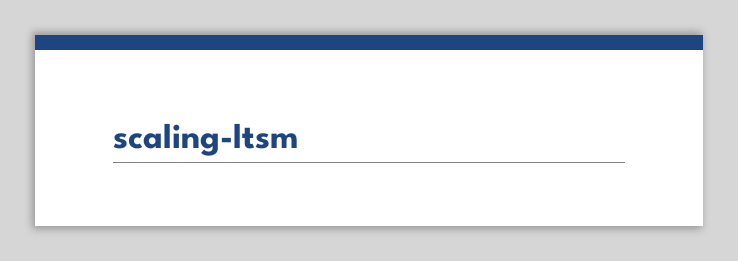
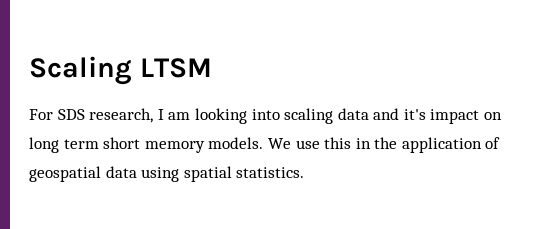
- scaling-ltsm
+ Scaling LTSM
+ For SDS research, I am looking into scaling data and it's impact on long term short memory models. We use this in the application of geospatial data using spatial statistics.

